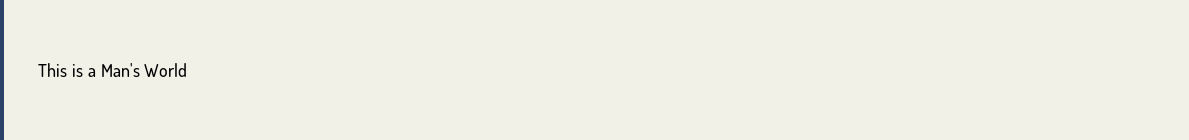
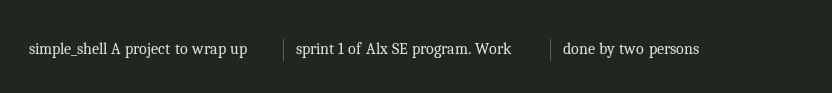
- This is a Man's World
+ simple_shell A project to wrap up sprint 1 of Alx SE program. Work done by two persons

